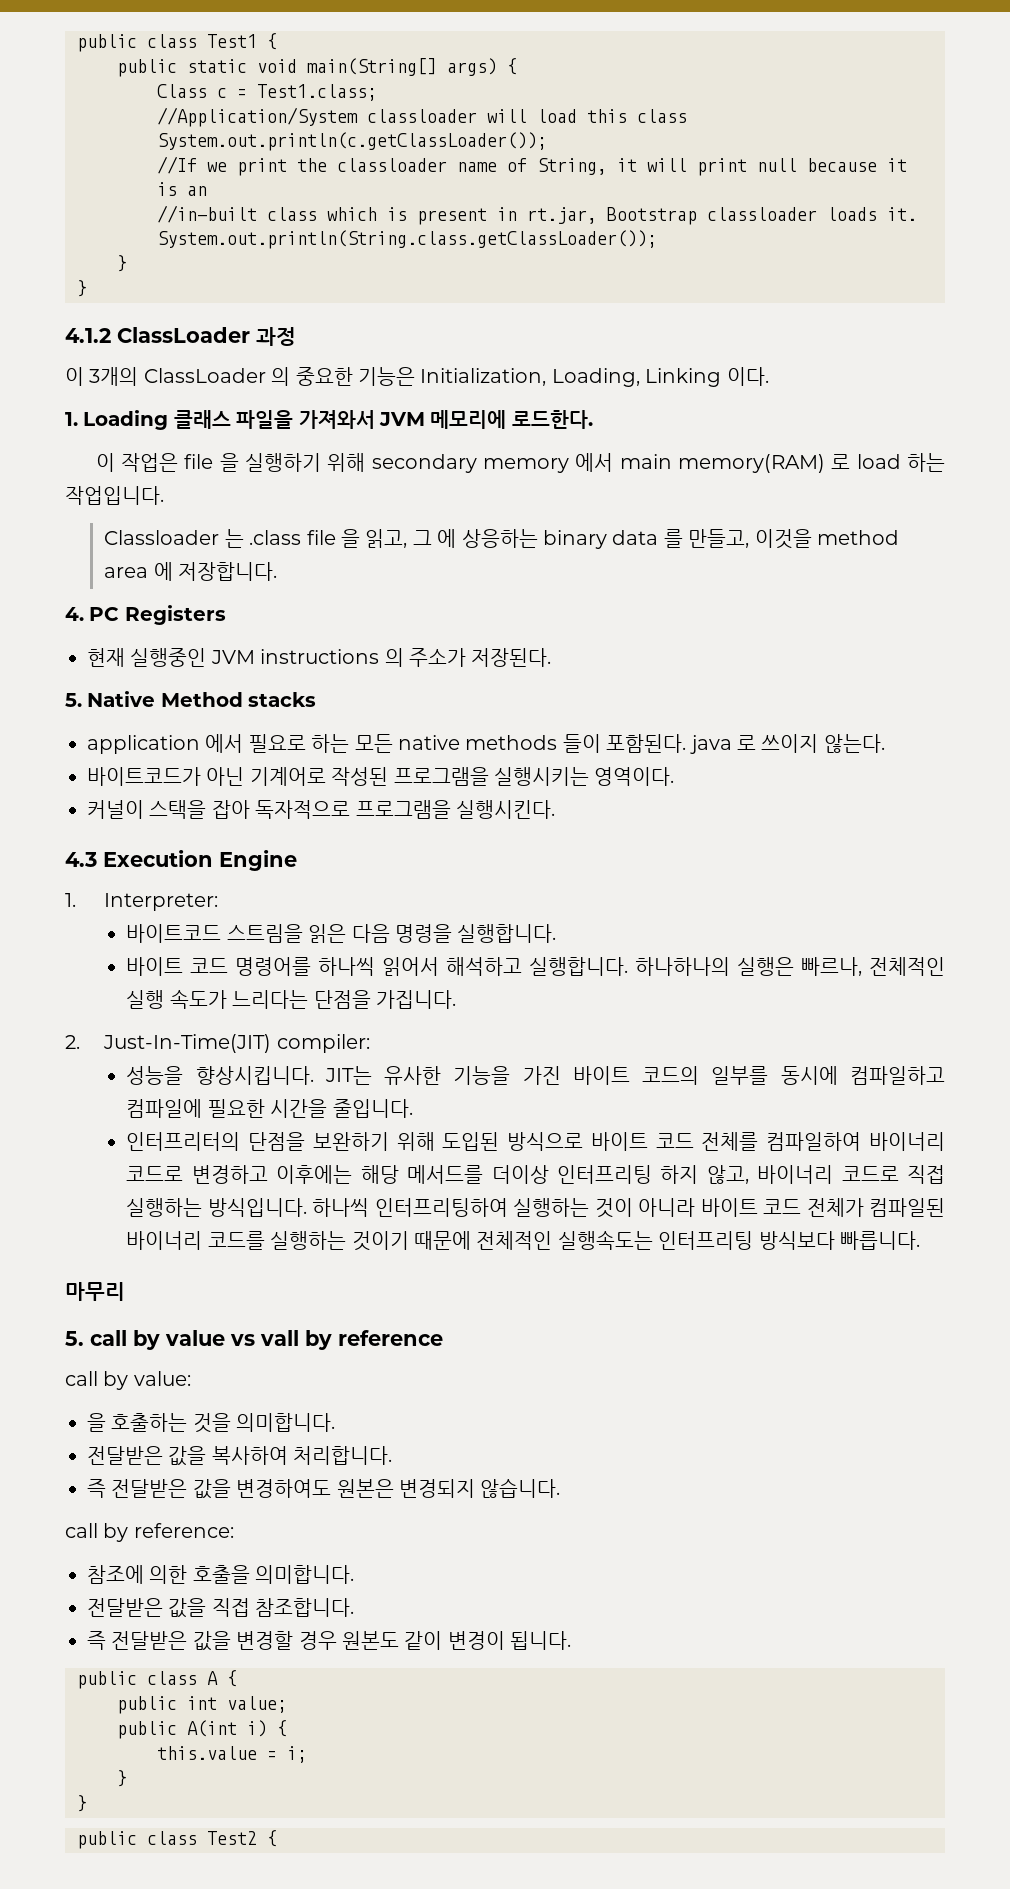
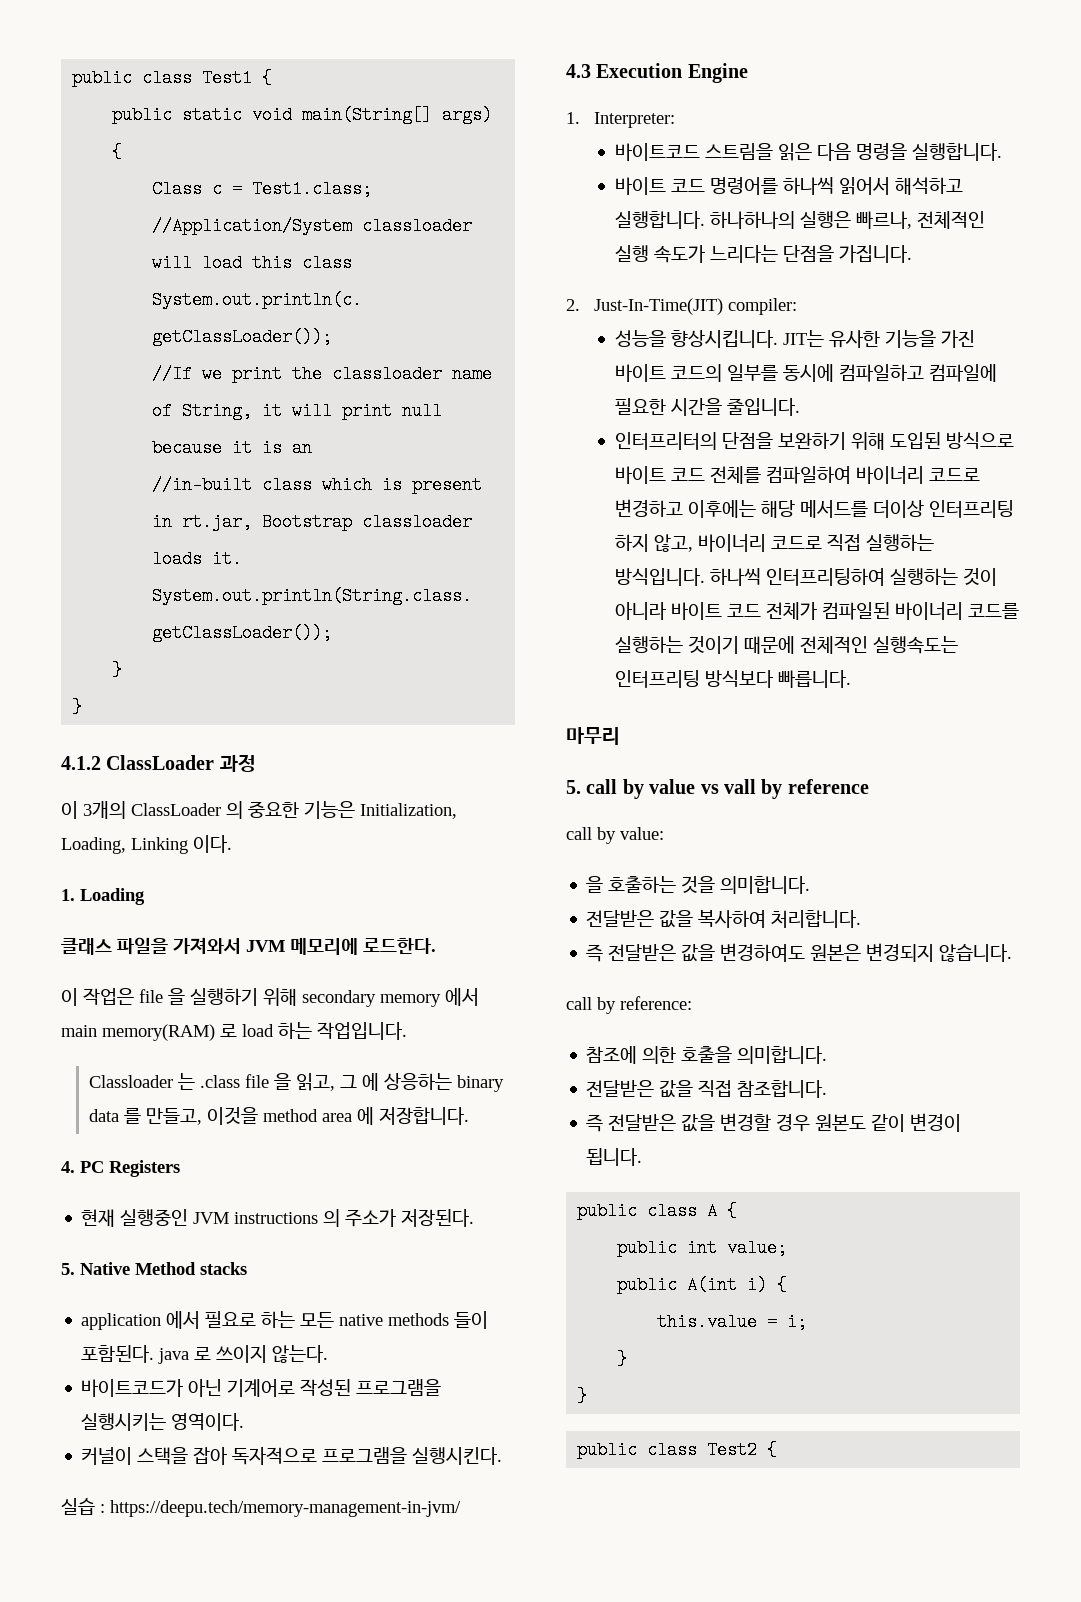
- 1. Loading 클래스 파일을 가져와서 JVM 메모리에 로드한다.
+ 1. Loading
+ 클래스 파일을 가져와서 JVM 메모리에 로드한다.
+ 실습 : https://deepu.tech/memory-management-in-jvm/

